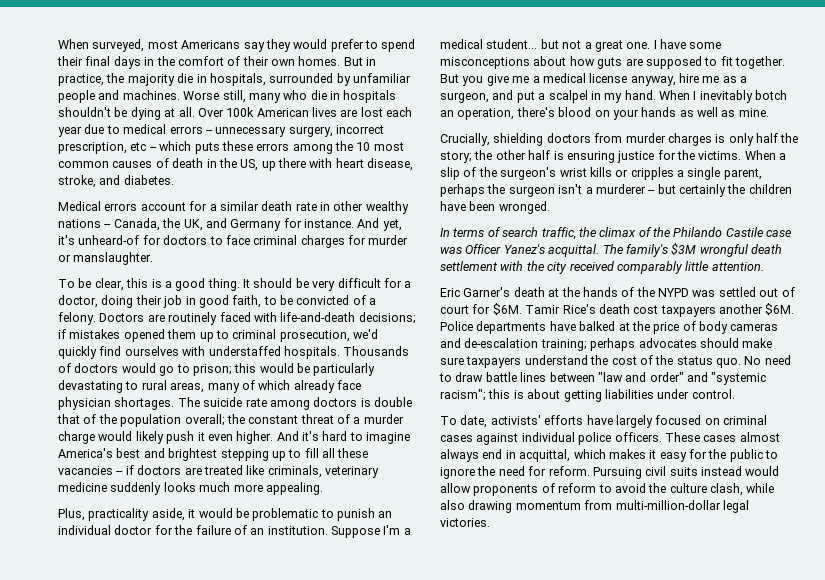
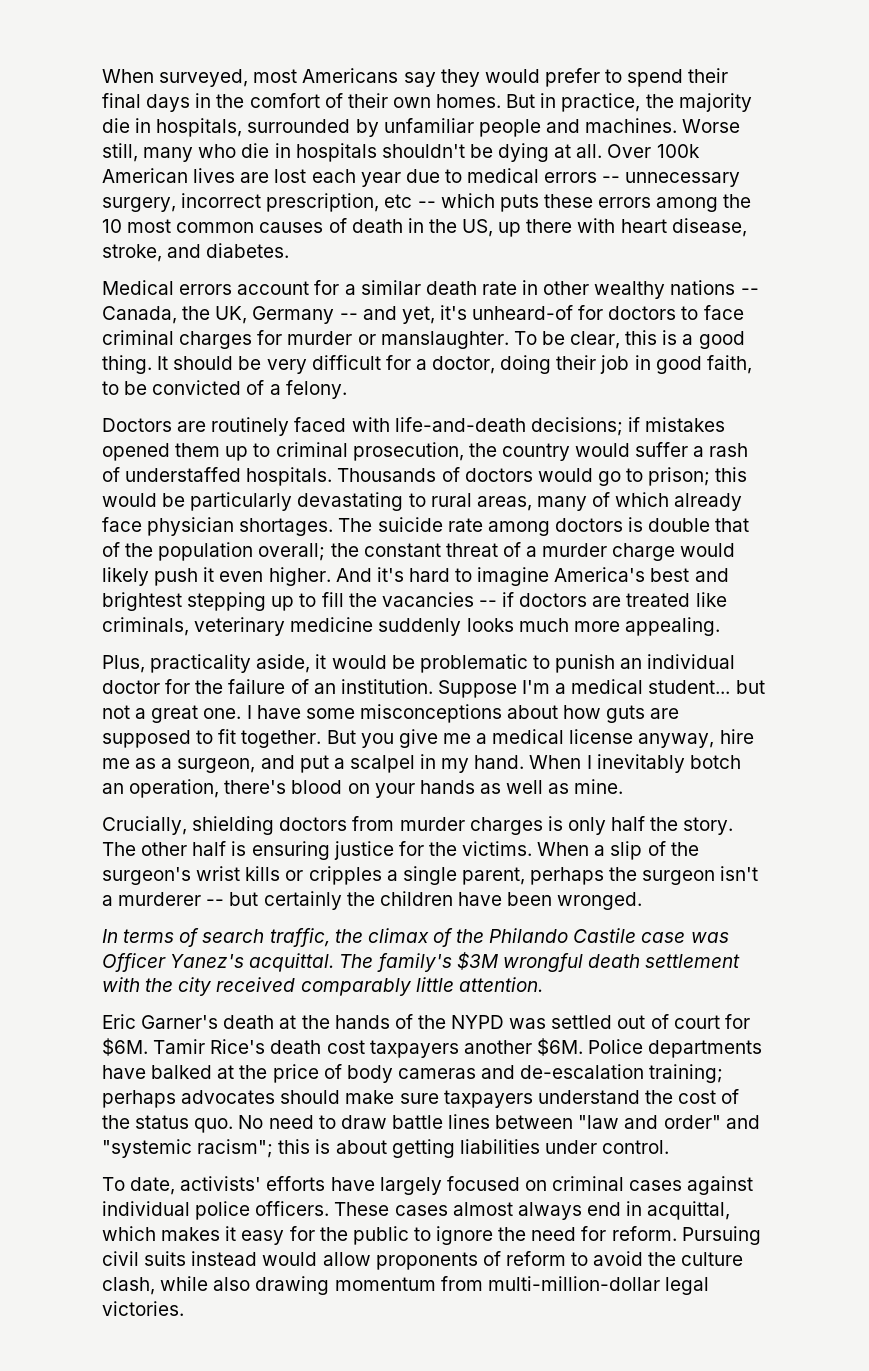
- Medical errors account for a similar death rate in other wealthy nations -- Canada, the UK, and Germany for instance. And yet, it's unheard-of for doctors to face criminal charges for murder or manslaughter.
- To be clear, this is a good thing.
+ Medical errors account for a similar death rate in other wealthy nations -- Canada, the UK, Germany -- and yet, it's unheard-of for doctors to face criminal charges for murder or manslaughter. To be clear, this is a good thing.
- It should be very difficult for a doctor, doing their job in good faith, to be convicted of a felony. Doctors are routinely faced with life-and-death decisions; if mistakes opened them up to criminal prosecution, we'd quickly find ourselves with understaffed hospitals.
+ It should be very difficult for a doctor, doing their job in good faith, to be convicted of a felony.
+ Doctors are routinely faced with life-and-death decisions; if mistakes opened them up to criminal prosecution, the country would suffer a rash of understaffed hospitals.
- And it's hard to imagine America's best and brightest stepping up to fill all these vacancies -- if doctors are treated like criminals, veterinary medicine suddenly looks much more appealing.
+ And it's hard to imagine America's best and brightest stepping up to fill the vacancies -- if doctors are treated like criminals, veterinary medicine suddenly looks much more appealing.
- Crucially, shielding doctors from murder charges is only half the story; the other half is ensuring justice for the victims.
+ Crucially, shielding doctors from murder charges is only half the story. The other half is ensuring justice for the victims.

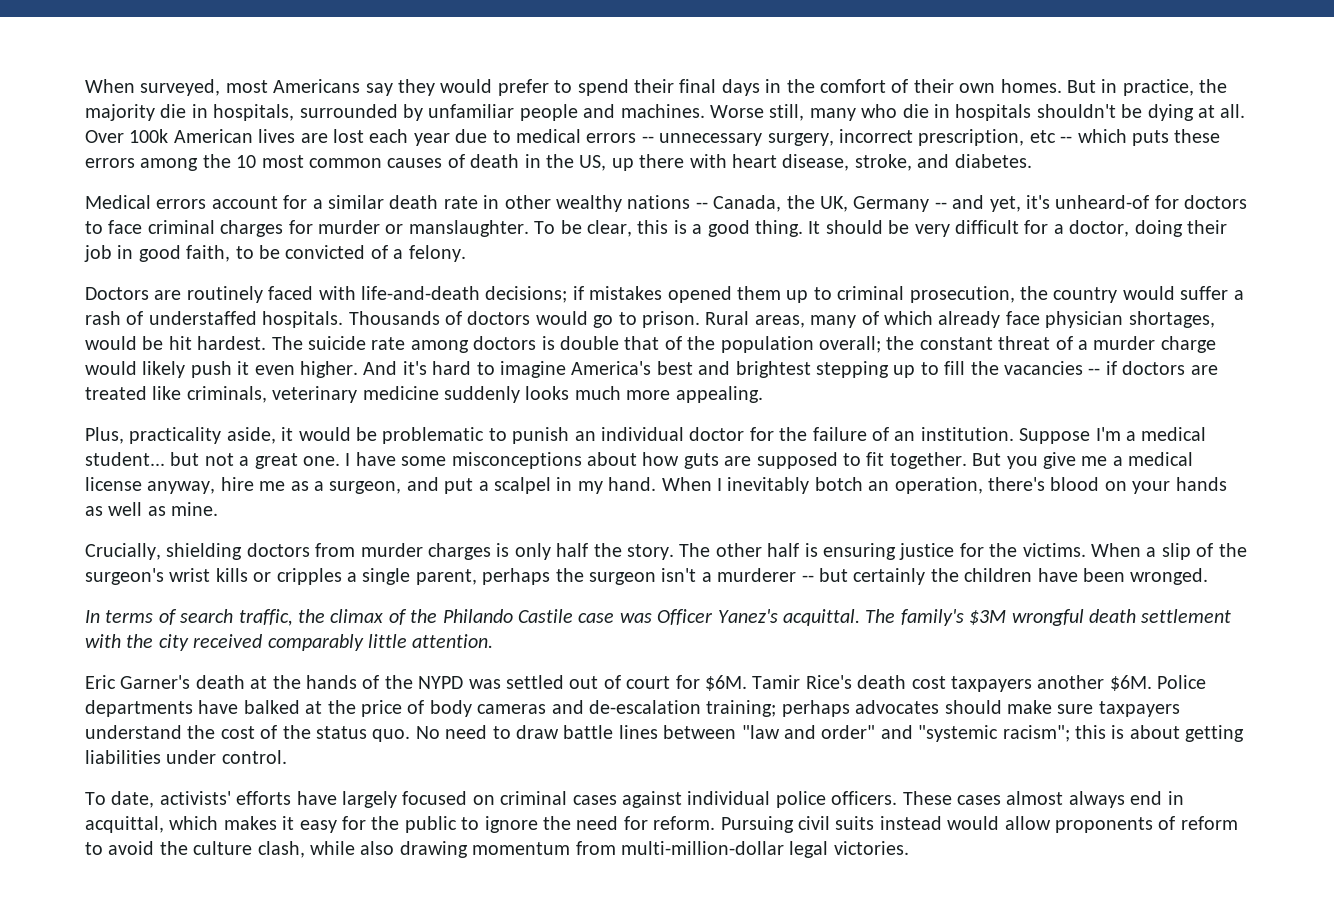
- Thousands of doctors would go to prison; this would be particularly devastating to rural areas, many of which already face physician shortages.
+ Thousands of doctors would go to prison. Rural areas, many of which already face physician shortages, would be hit hardest.

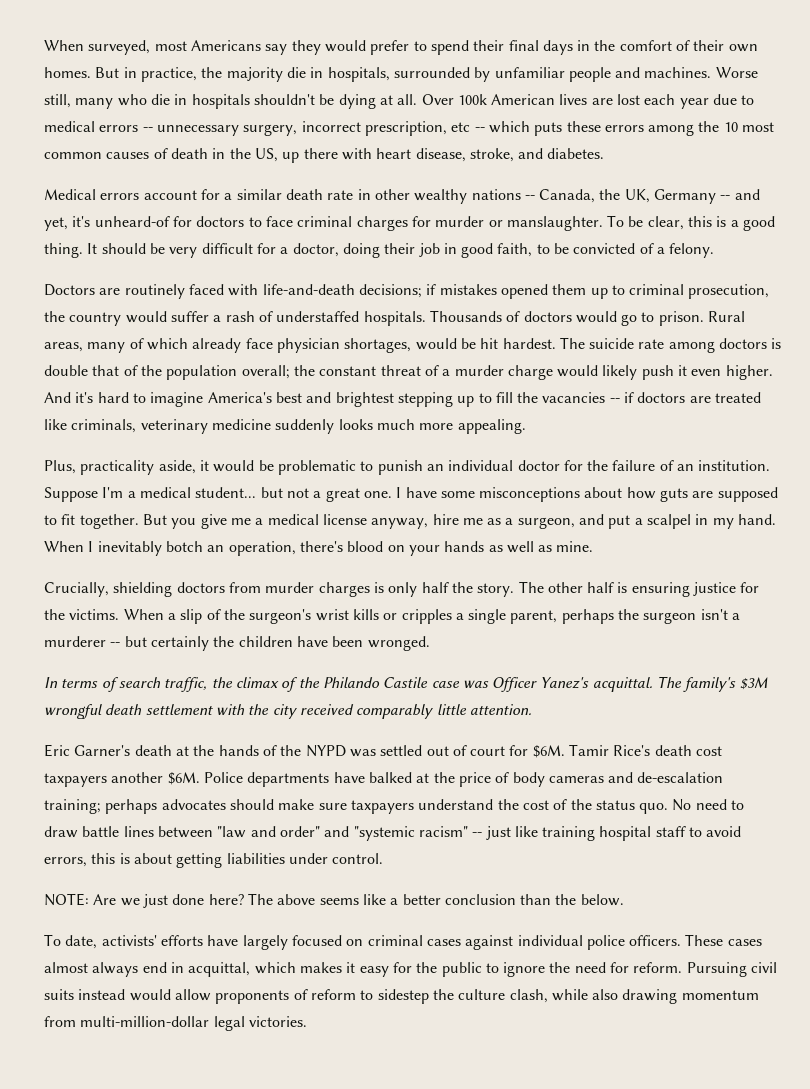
- No need to draw battle lines between "law and order" and "systemic racism"; this is about getting liabilities under control.
+ No need to draw battle lines between "law and order" and "systemic racism" -- just like training hospital staff to avoid errors, this is about getting liabilities under control.
+ NOTE: Are we just done here? The above seems like a better conclusion than the below.
- Pursuing civil suits instead would allow proponents of reform to avoid the culture clash, while also drawing momentum from multi-million-dollar legal victories.
+ Pursuing civil suits instead would allow proponents of reform to sidestep the culture clash, while also drawing momentum from multi-million-dollar legal victories.

